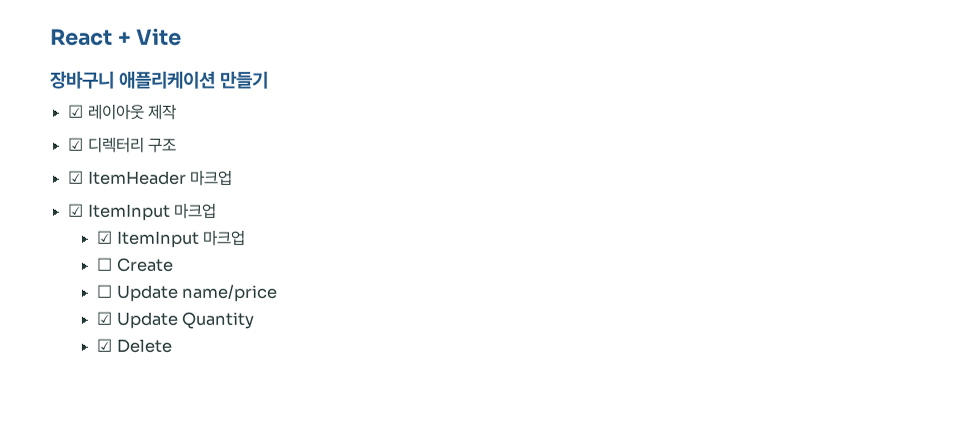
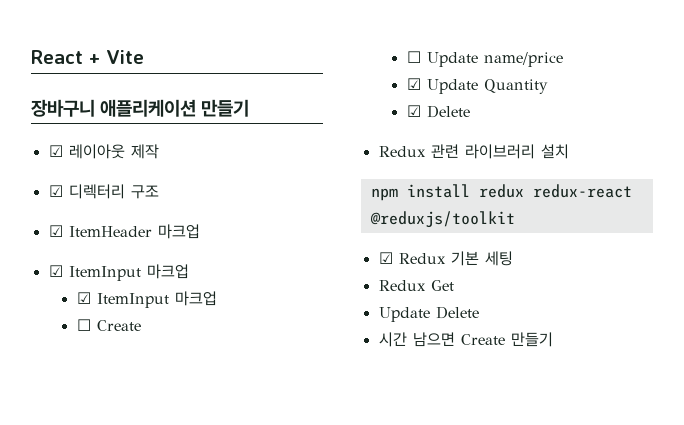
+ Redux 관련 라이브러리 설치
+ npm install redux redux-react @reduxjs/toolkit
+ ☑ Redux 기본 세팅
+ Redux Get
+ Update Delete
+ 시간 남으면 Create 만들기

